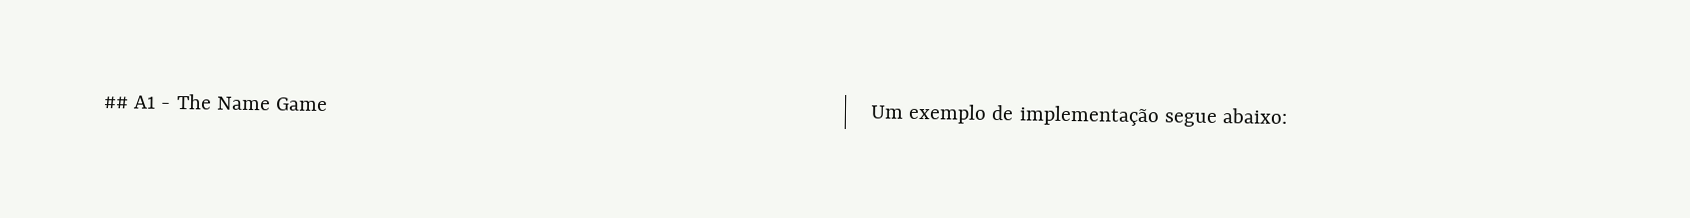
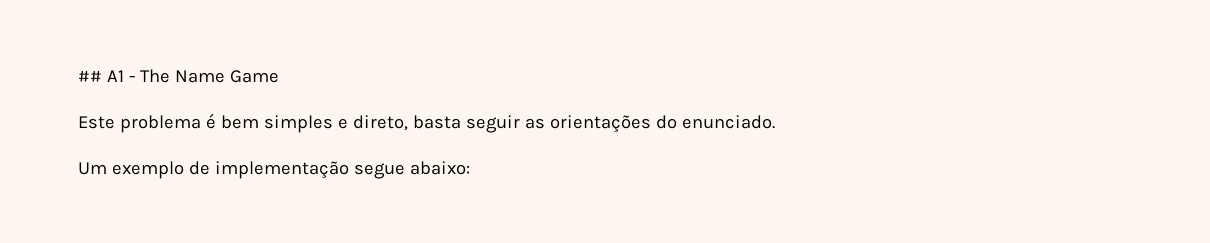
+ Este problema é bem simples e direto, basta seguir as orientações do enunciado.

